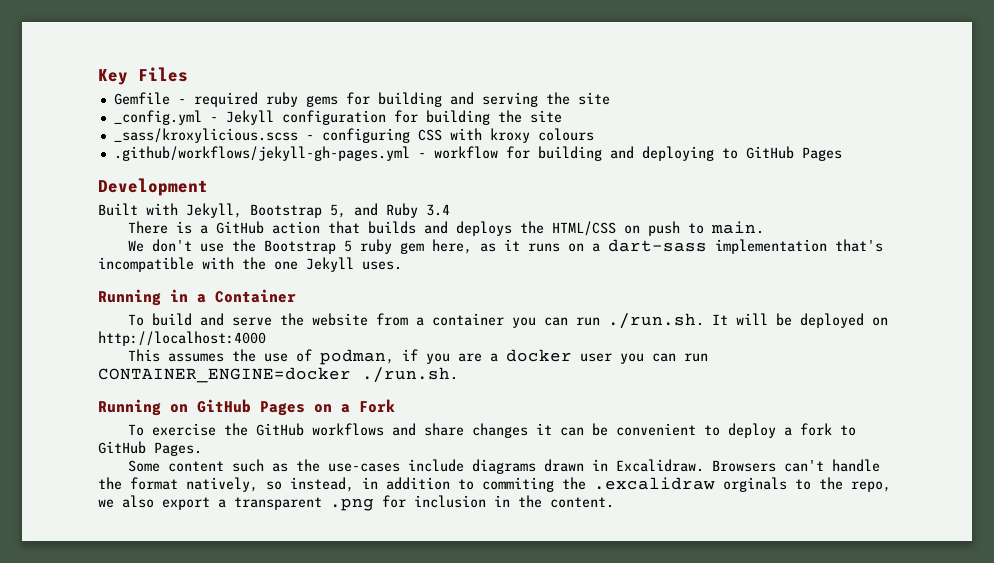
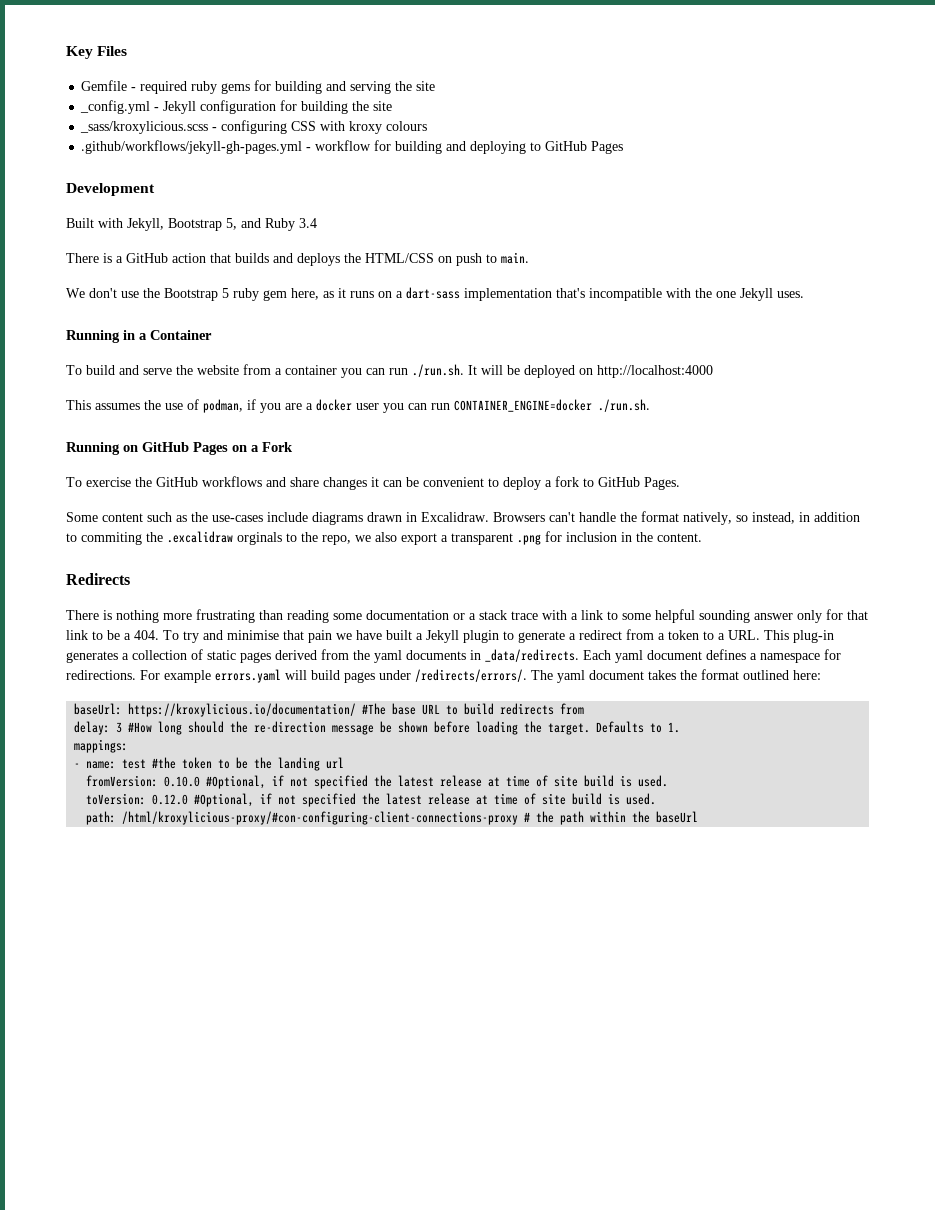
+ Redirects
+ There is nothing more frustrating than reading some documentation or a stack trace with a link to some helpful sounding answer only for that link to be a 404. To try and minimise that pain we have built a Jekyll plugin to generate a redirect from a token to a URL. This plug-in generates a collection of static pages derived from the yaml documents in _data/redirects. Each yaml document defines a namespace for redirections. For example errors.yaml will build pages under /redirects/errors/. The yaml document takes the format outlined here:
+ baseUrl: https://kroxylicious.io/documentation/ #The base URL to build redirects from
+ delay: 3 #How long should the re-direction message be shown before loading the target. Defaults to 1.
+ mappings:
+ - name: test #the token to be the landing url
+ fromVersion: 0.10.0 #Optional, if not specified the latest release at time of site build is used.
+ toVersion: 0.12.0 #Optional, if not specified the latest release at time of site build is used.
+ path: /html/kroxylicious-proxy/#con-configuring-client-connections-proxy # the path within the baseUrl

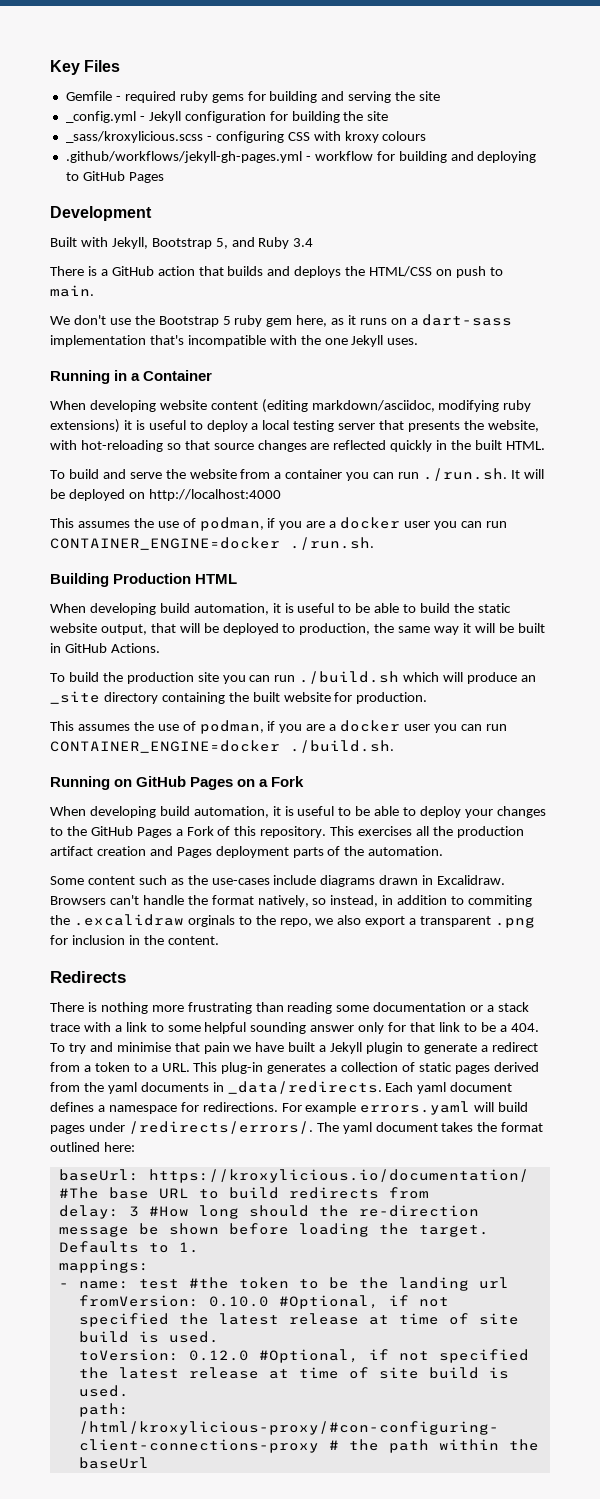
+ When developing website content (editing markdown/asciidoc, modifying ruby extensions) it is useful to deploy a local testing server that presents the website, with hot-reloading so that source changes are reflected quickly in the built HTML.
+ Building Production HTML
+ When developing build automation, it is useful to be able to build the static website output, that will be deployed to production, the same way it will be built in GitHub Actions.
+ To build the production site you can run ./build.sh which will produce an _site directory containing the built website for production.
+ This assumes the use of podman, if you are a docker user you can run CONTAINER_ENGINE=docker ./build.sh.
- To exercise the GitHub workflows and share changes it can be convenient to deploy a fork to GitHub Pages.
+ When developing build automation, it is useful to be able to deploy your changes to the GitHub Pages a Fork of this repository. This exercises all the production artifact creation and Pages deployment parts of the automation.

